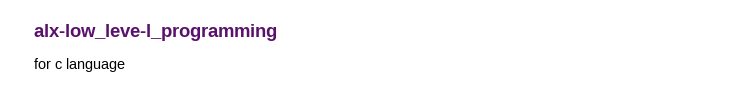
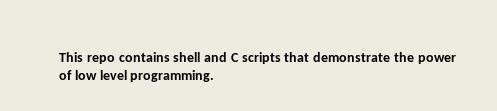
- alx-low_leve-l_programming
- for c language
+ This repo contains shell and C scripts that demonstrate the power of low level programming.

